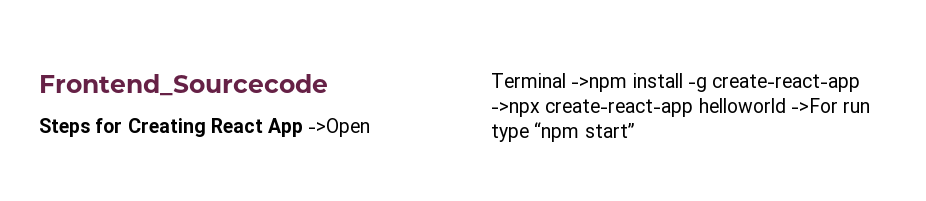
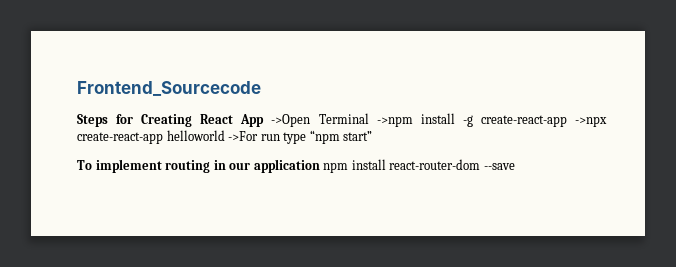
+ To implement routing in our application npm install react-router-dom --save

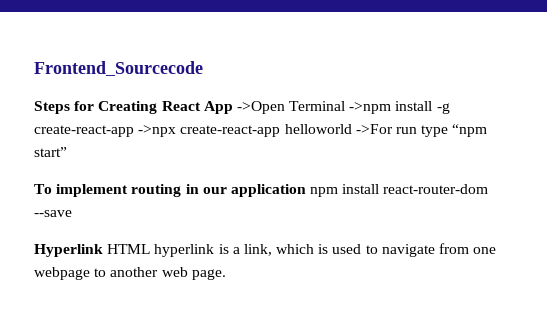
+ Hyperlink HTML hyperlink is a link, which is used to navigate from one webpage to another web page.

